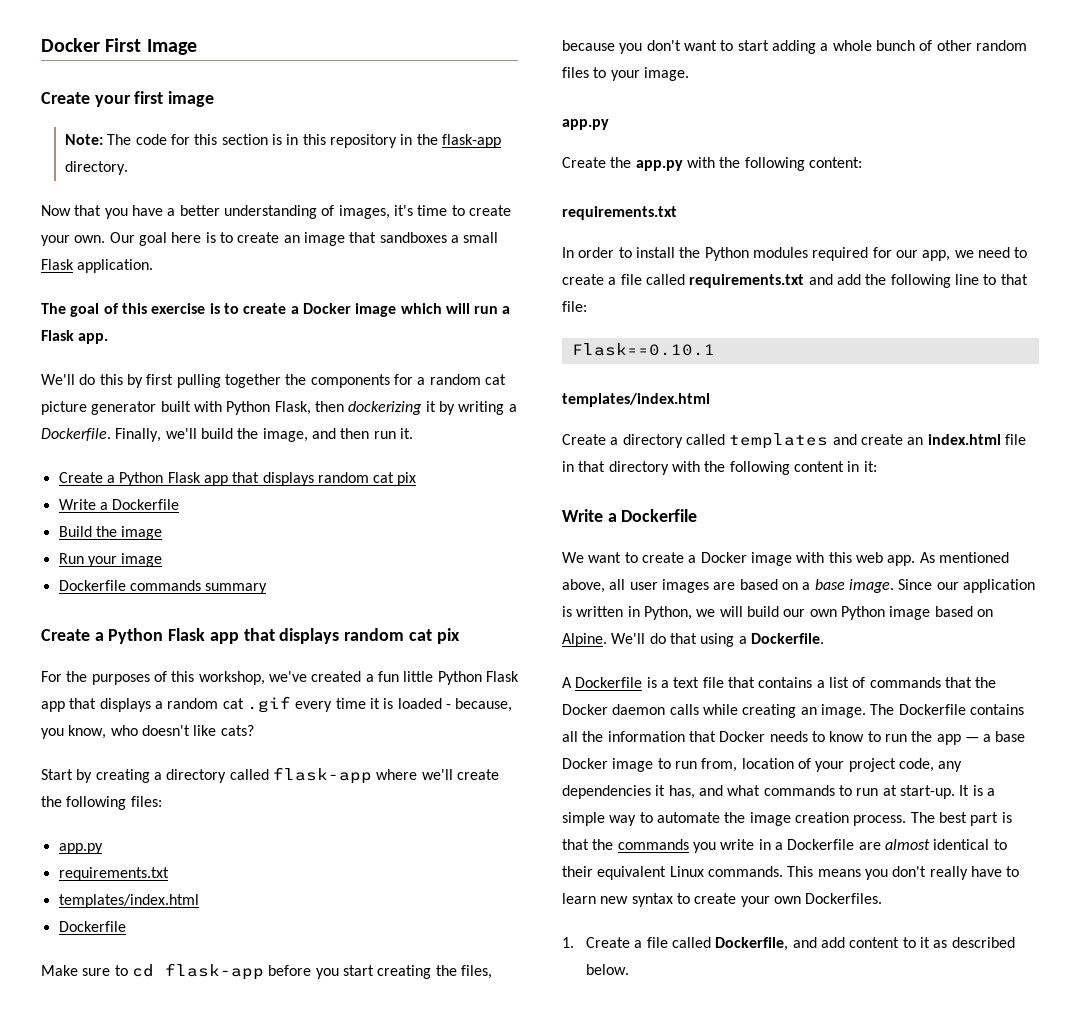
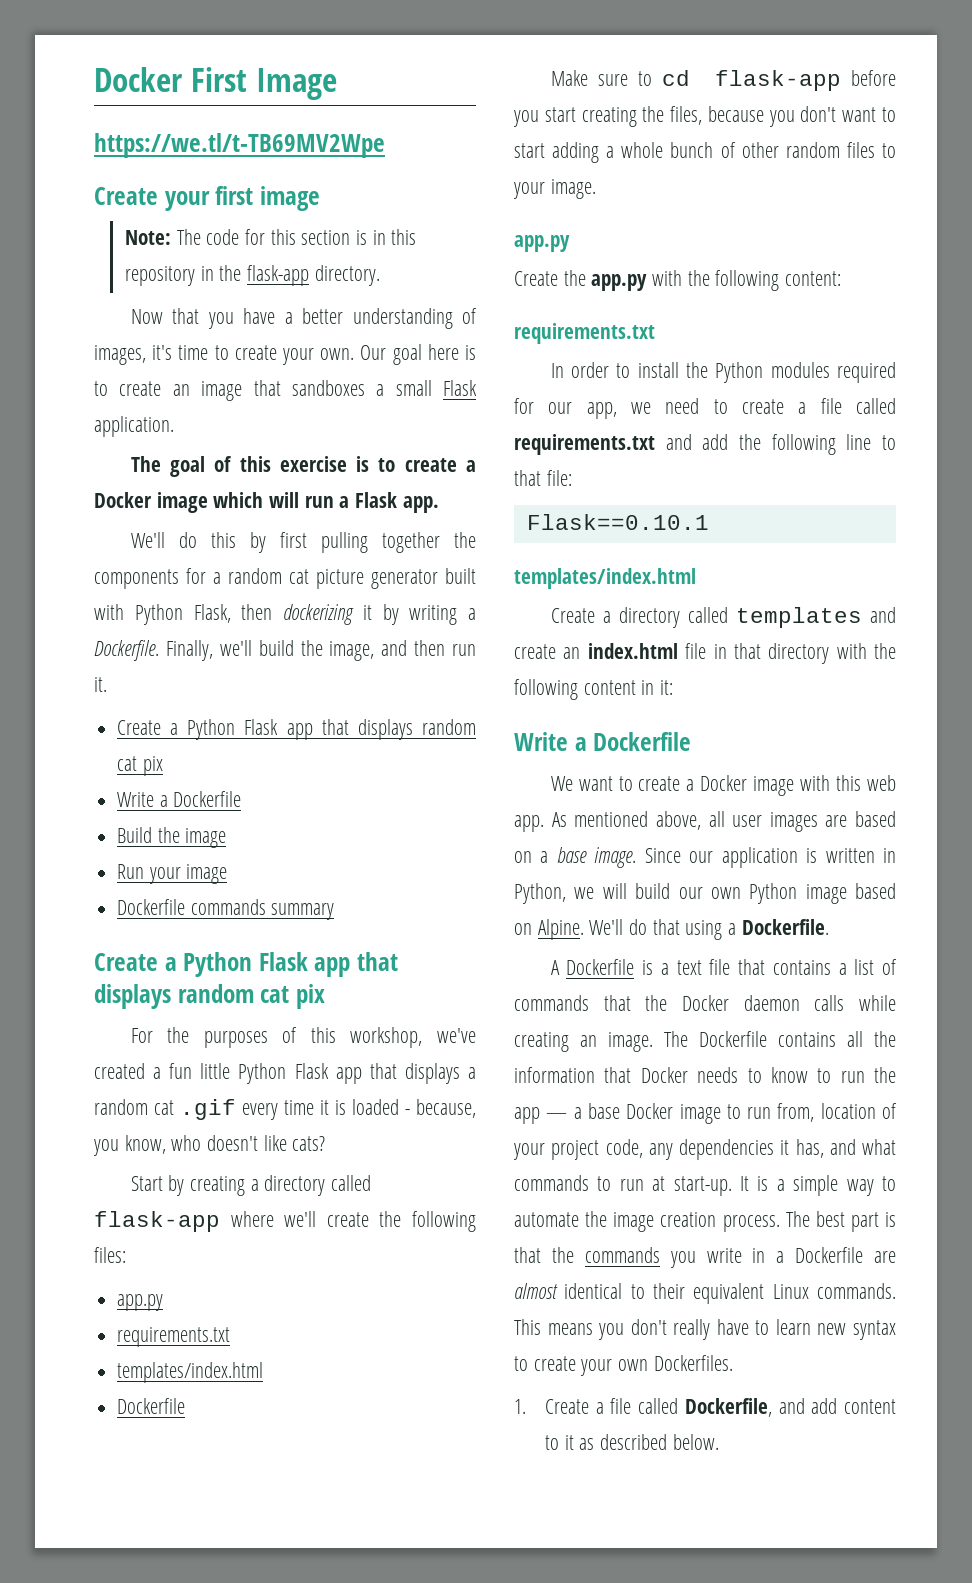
+ https://we.tl/t-TB69MV2Wpe

